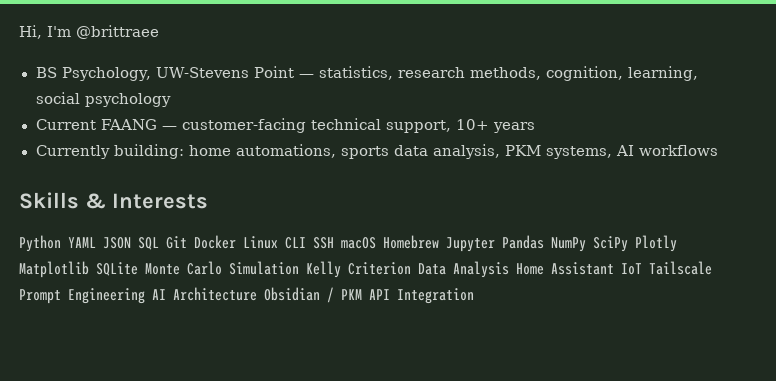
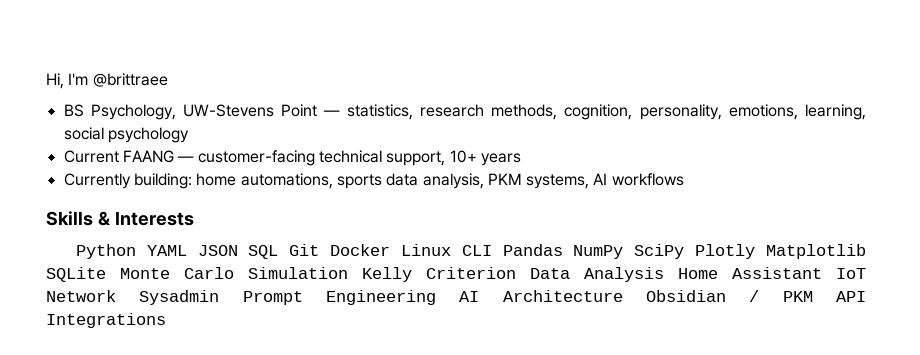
- BS Psychology, UW-Stevens Point — statistics, research methods, cognition, learning, social psychology
+ BS Psychology, UW-Stevens Point — statistics, research methods, cognition, personality, emotions, learning, social psychology
- Python YAML JSON SQL Git Docker Linux CLI SSH macOS Homebrew Jupyter Pandas NumPy SciPy Plotly Matplotlib SQLite Monte Carlo Simulation Kelly Criterion Data Analysis Home Assistant IoT Tailscale Prompt Engineering AI Architecture Obsidian / PKM API Integration
+ Python YAML JSON SQL Git Docker Linux CLI Pandas NumPy SciPy Plotly Matplotlib SQLite Monte Carlo Simulation Kelly Criterion Data Analysis Home Assistant IoT Network Sysadmin Prompt Engineering AI Architecture Obsidian / PKM API Integrations

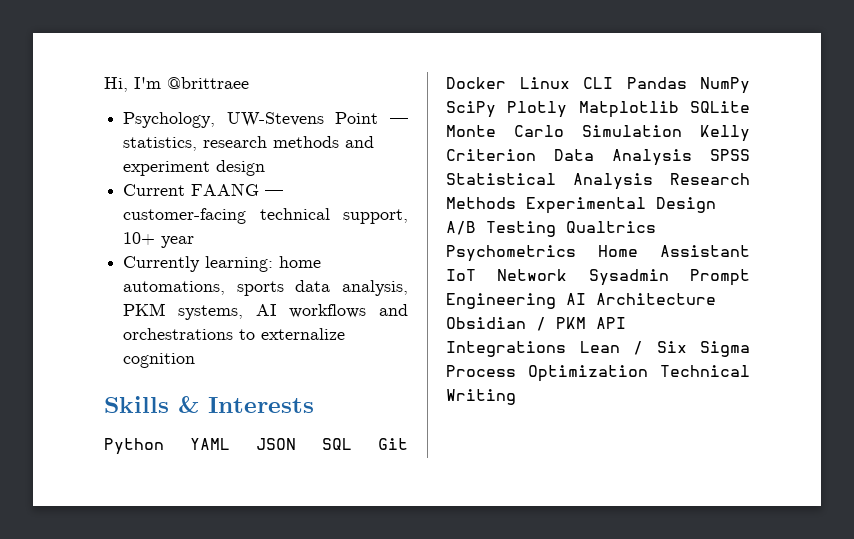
- BS Psychology, UW-Stevens Point — statistics, research methods, cognition, personality, emotions, learning, social psychology
+ Psychology, UW-Stevens Point — statistics, research methods and experiment design
- Current FAANG — customer-facing technical support, 10+ years
+ Current FAANG — customer-facing technical support, 10+ year
- Currently building: home automations, sports data analysis, PKM systems, AI workflows
+ Currently learning: home automations, sports data analysis, PKM systems, AI workflows and orchestrations to externalize cognition
- Python YAML JSON SQL Git Docker Linux CLI Pandas NumPy SciPy Plotly Matplotlib SQLite Monte Carlo Simulation Kelly Criterion Data Analysis Home Assistant IoT Network Sysadmin Prompt Engineering AI Architecture Obsidian / PKM API Integrations
+ Python YAML JSON SQL Git Docker Linux CLI Pandas NumPy SciPy Plotly Matplotlib SQLite Monte Carlo Simulation Kelly Criterion Data Analysis SPSS Statistical Analysis Research Methods Experimental Design A/B Testing Qualtrics Psychometrics Home Assistant IoT Network Sysadmin Prompt Engineering AI Architecture Obsidian / PKM API Integrations Lean / Six Sigma Process Optimization Technical Writing

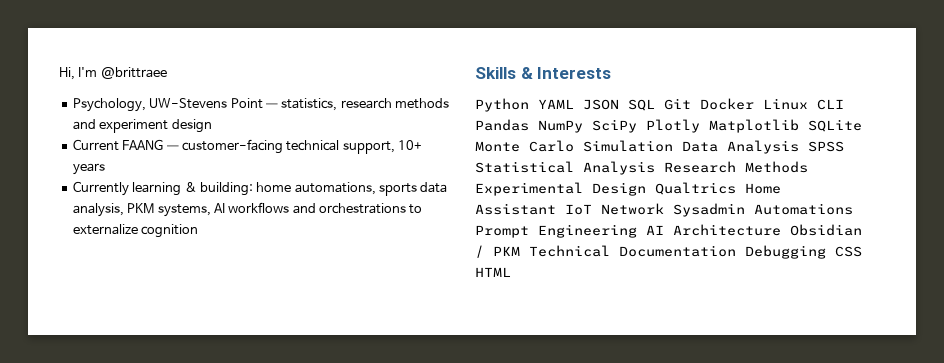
- Current FAANG — customer-facing technical support, 10+ year
+ Current FAANG — customer-facing technical support, 10+ years
- Currently learning: home automations, sports data analysis, PKM systems, AI workflows and orchestrations to externalize cognition
+ Currently learning & building: home automations, sports data analysis, PKM systems, AI workflows and orchestrations to externalize cognition
- Python YAML JSON SQL Git Docker Linux CLI Pandas NumPy SciPy Plotly Matplotlib SQLite Monte Carlo Simulation Kelly Criterion Data Analysis SPSS Statistical Analysis Research Methods Experimental Design A/B Testing Qualtrics Psychometrics Home Assistant IoT Network Sysadmin Prompt Engineering AI Architecture Obsidian / PKM API Integrations Lean / Six Sigma Process Optimization Technical Writing
+ Python YAML JSON SQL Git Docker Linux CLI Pandas NumPy SciPy Plotly Matplotlib SQLite Monte Carlo Simulation Data Analysis SPSS Statistical Analysis Research Methods Experimental Design Qualtrics Home Assistant IoT Network Sysadmin Automations Prompt Engineering AI Architecture Obsidian / PKM Technical Documentation Debugging CSS HTML

